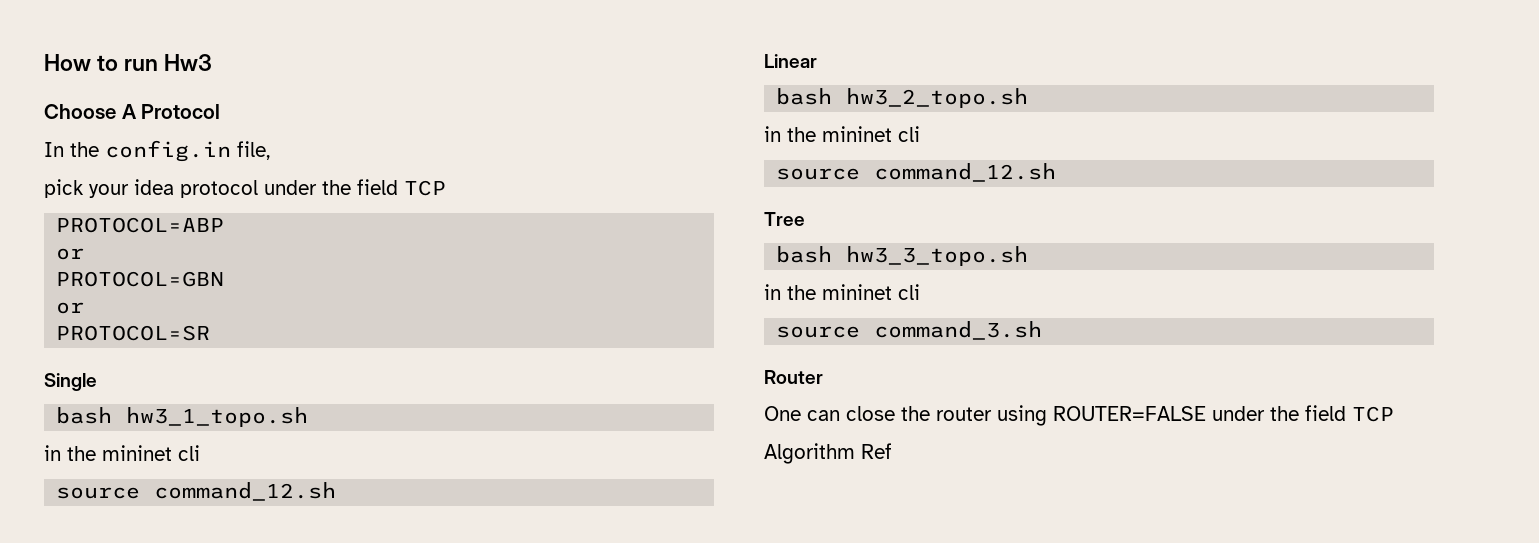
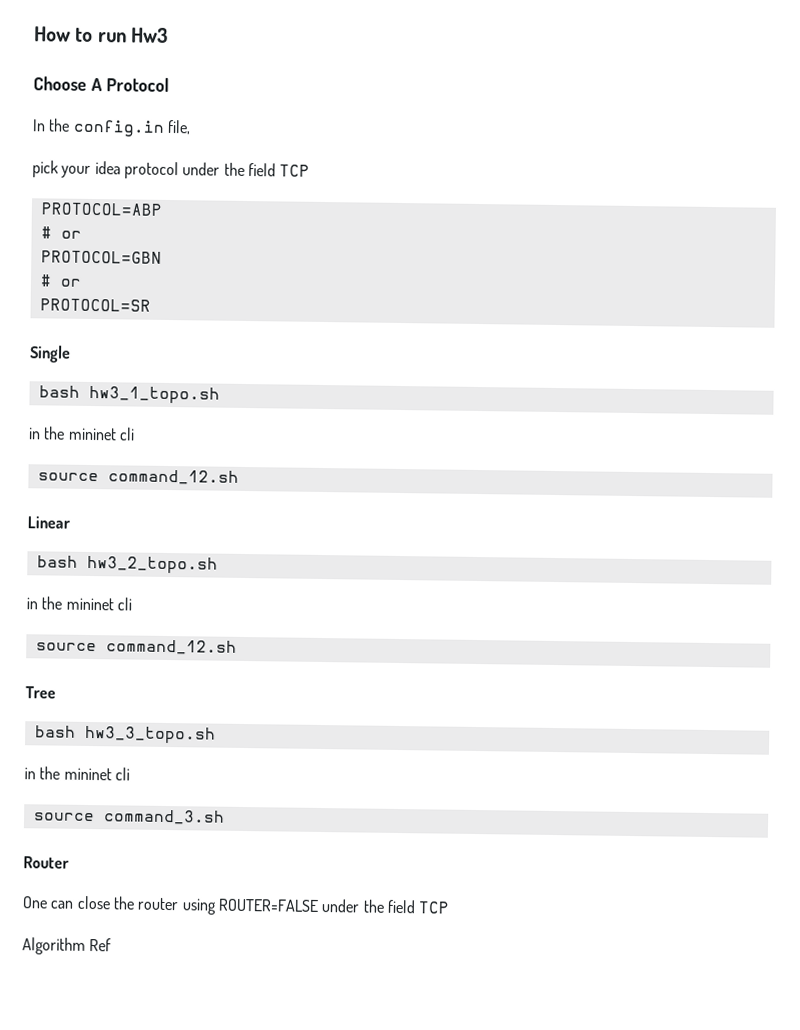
  PROTOCOL=ABP
- or
+ # or
  PROTOCOL=GBN
- or
+ # or

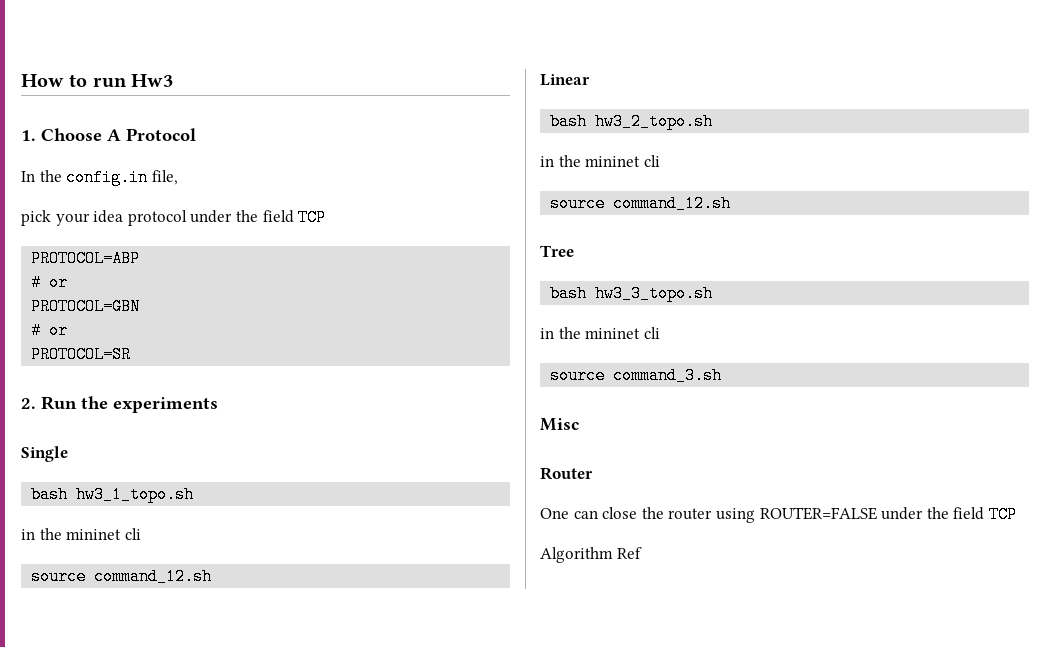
- Choose A Protocol
+ 1. Choose A Protocol
+ 2. Run the experiments
+ Misc

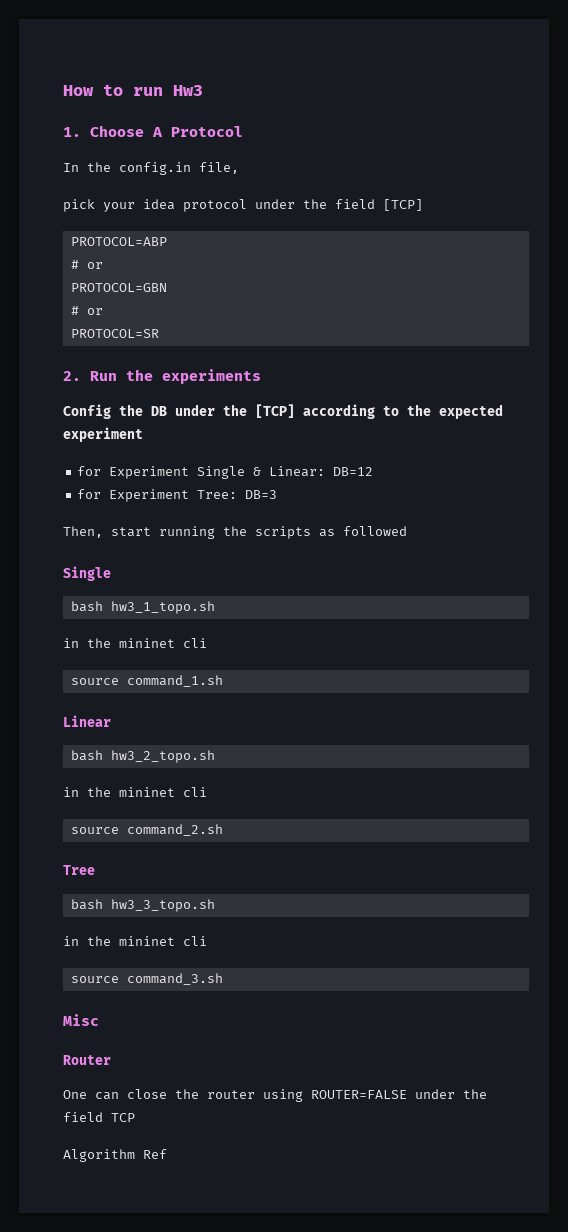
- pick your idea protocol under the field TCP
+ pick your idea protocol under the field [TCP]
+ Config the DB under the [TCP] according to the expected experiment
+ for Experiment Single & Linear: DB=12
+ for Experiment Tree: DB=3
+ Then, start running the scripts as followed
  bash hw3_1_topo.sh
  in the mininet cli
- source command_12.sh
+ source command_1.sh
  bash hw3_2_topo.sh
  in the mininet cli
- source command_12.sh
+ source command_2.sh

